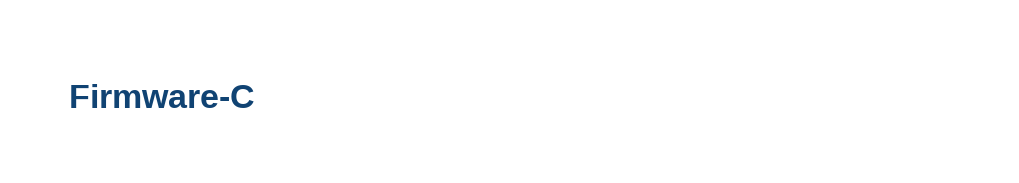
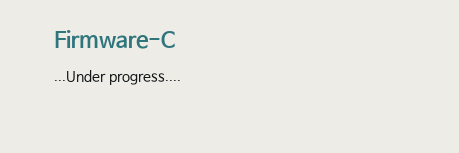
+ ...Under progress....

